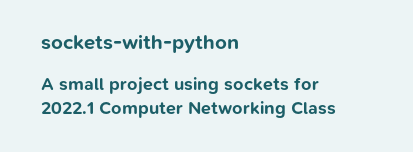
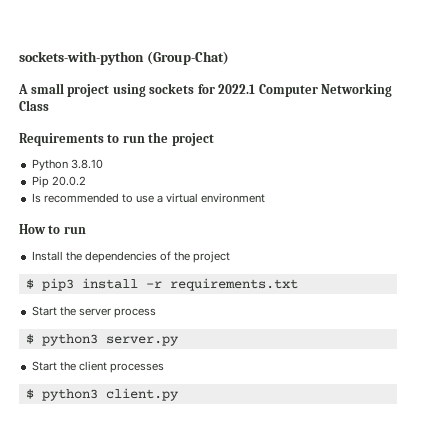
- sockets-with-python
+ sockets-with-python (Group-Chat)
+ Requirements to run the project
+ Python 3.8.10
+ Pip 20.0.2
+ Is recommended to use a virtual environment
+ How to run
+ Install the dependencies of the project
+ $ pip3 install -r requirements.txt
+ Start the server process
+ $ python3 server.py
+ Start the client processes
+ $ python3 client.py

